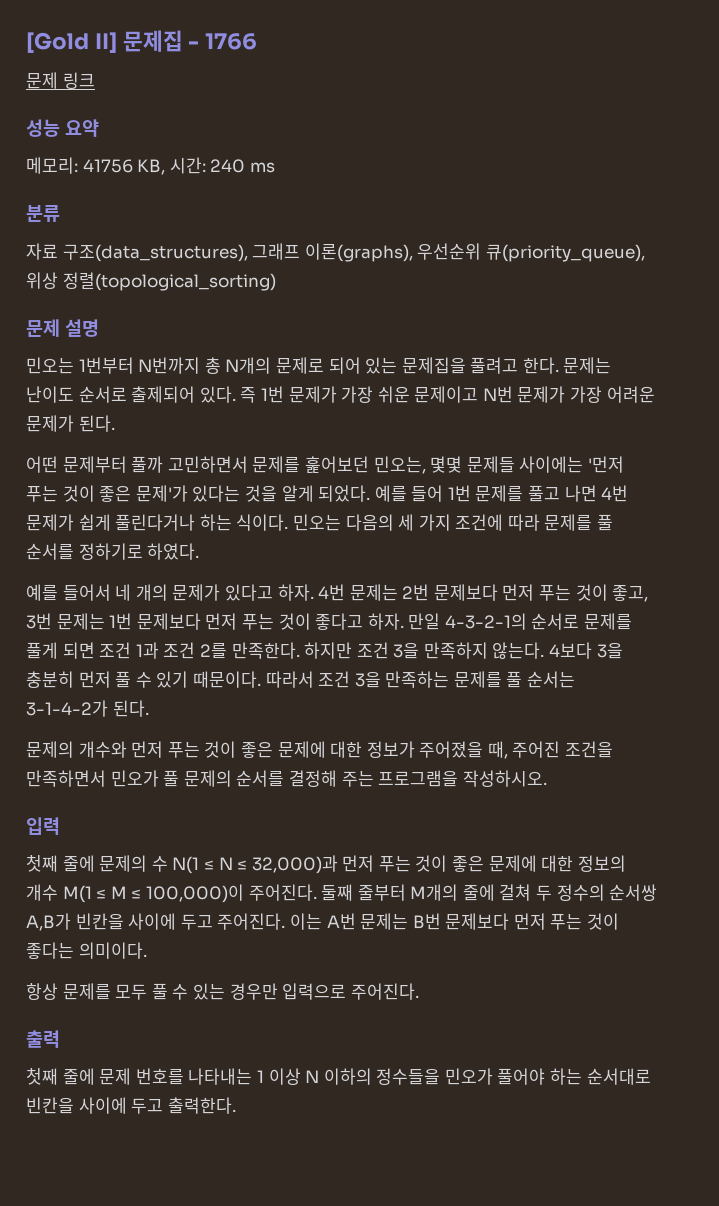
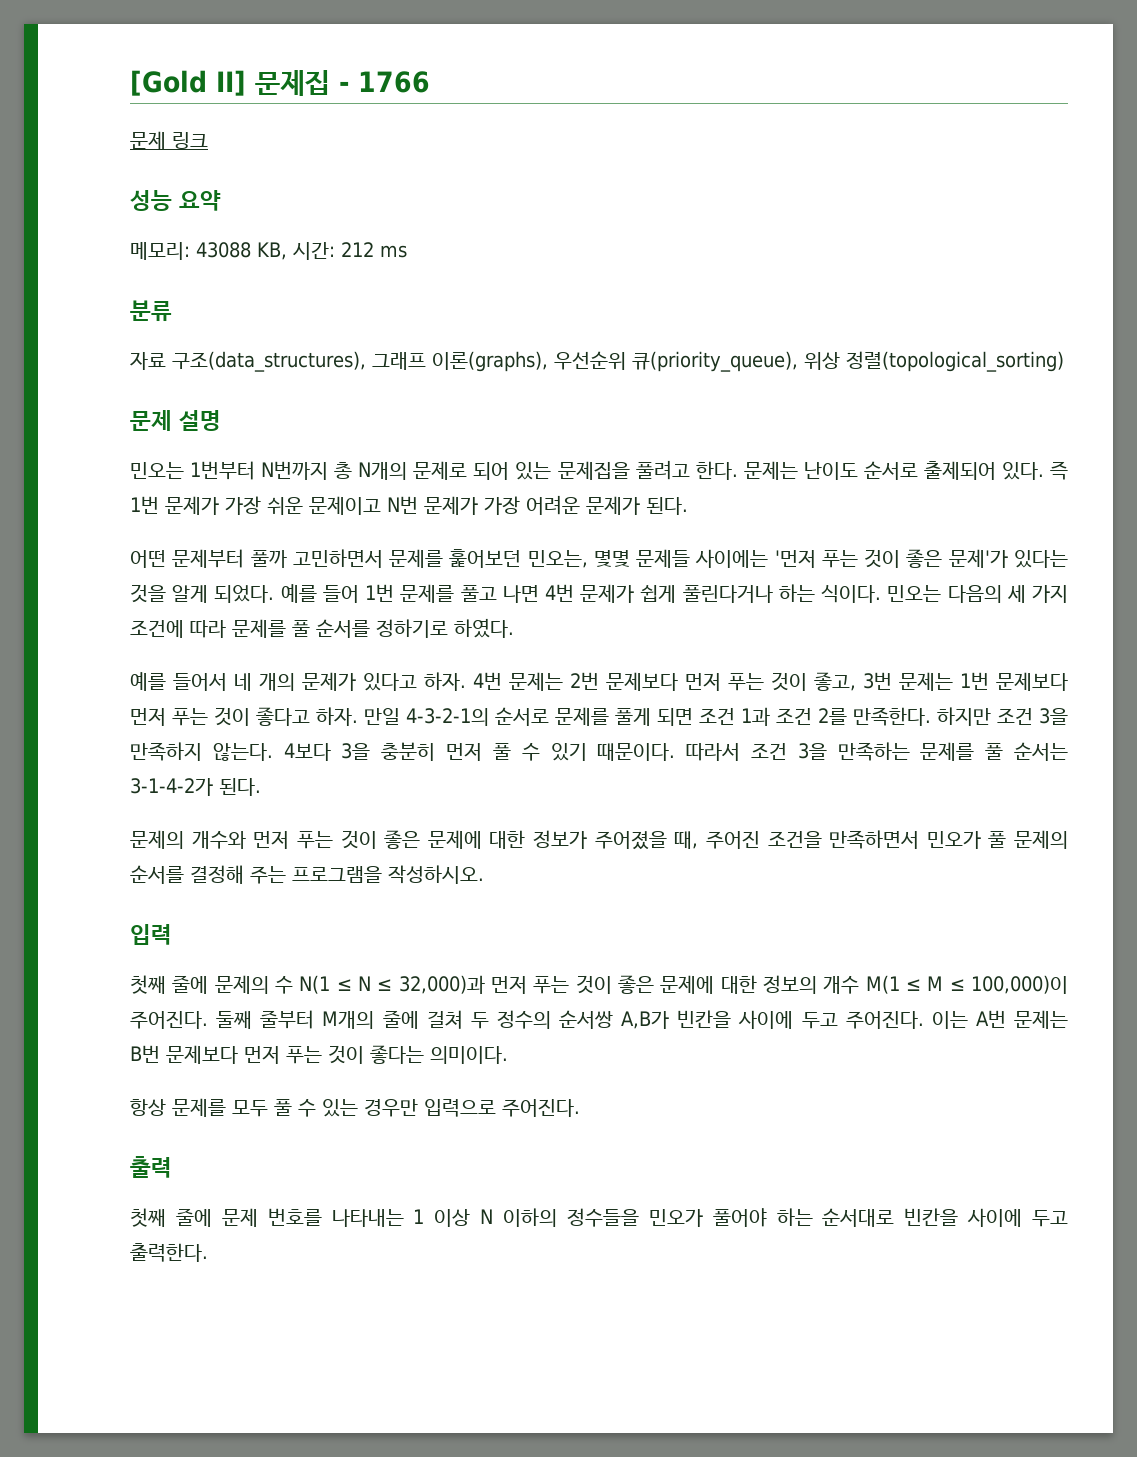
- 메모리: 41756 KB, 시간: 240 ms
+ 메모리: 43088 KB, 시간: 212 ms

